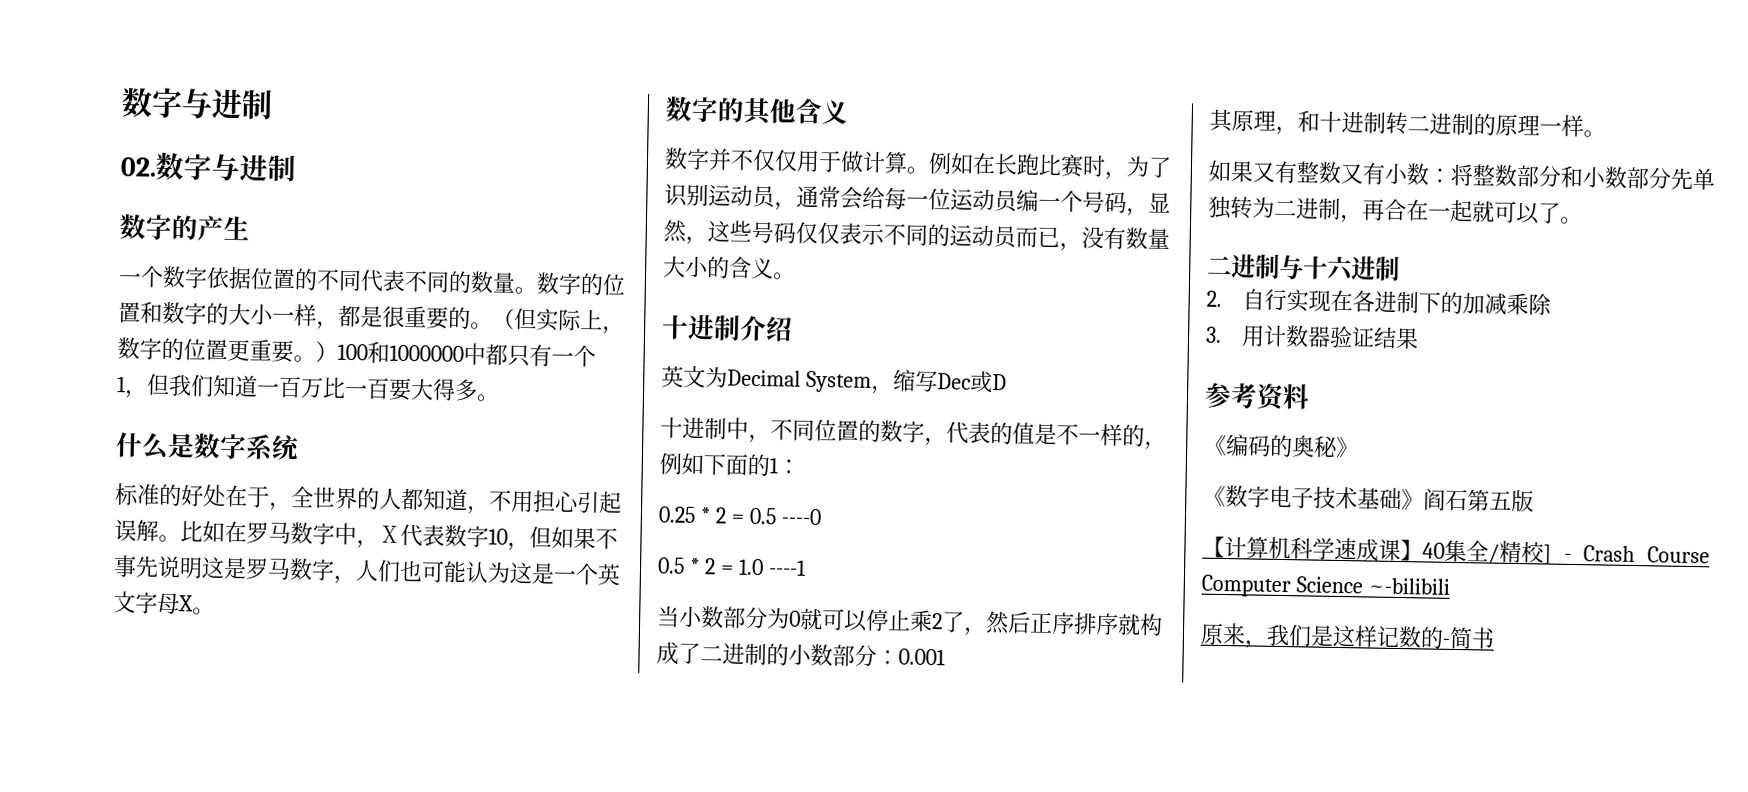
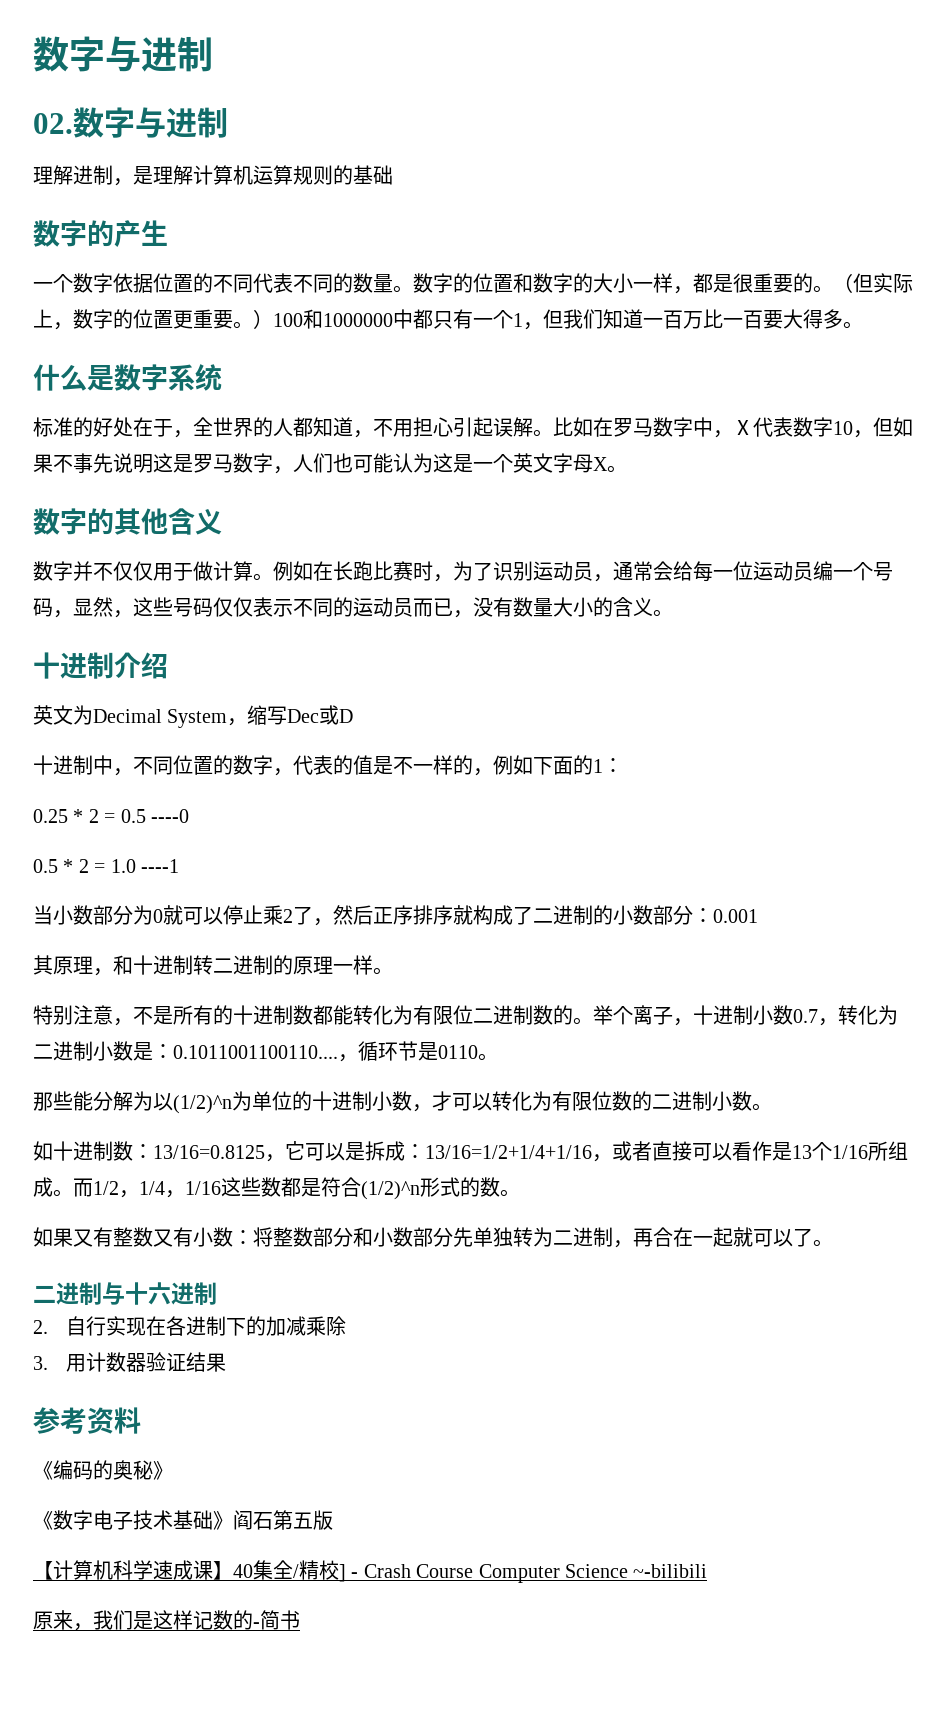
+ 理解进制，是理解计算机运算规则的基础
+ 特别注意，不是所有的十进制数都能转化为有限位二进制数的。举个离子，十进制小数0.7，转化为二进制小数是：0.1011001100110....，循环节是0110。
+ 那些能分解为以(1/2)^n为单位的十进制小数，才可以转化为有限位数的二进制小数。
+ 如十进制数：13/16=0.8125，它可以是拆成：13/16=1/2+1/4+1/16，或者直接可以看作是13个1/16所组成。而1/2，1/4，1/16这些数都是符合(1/2)^n形式的数。

